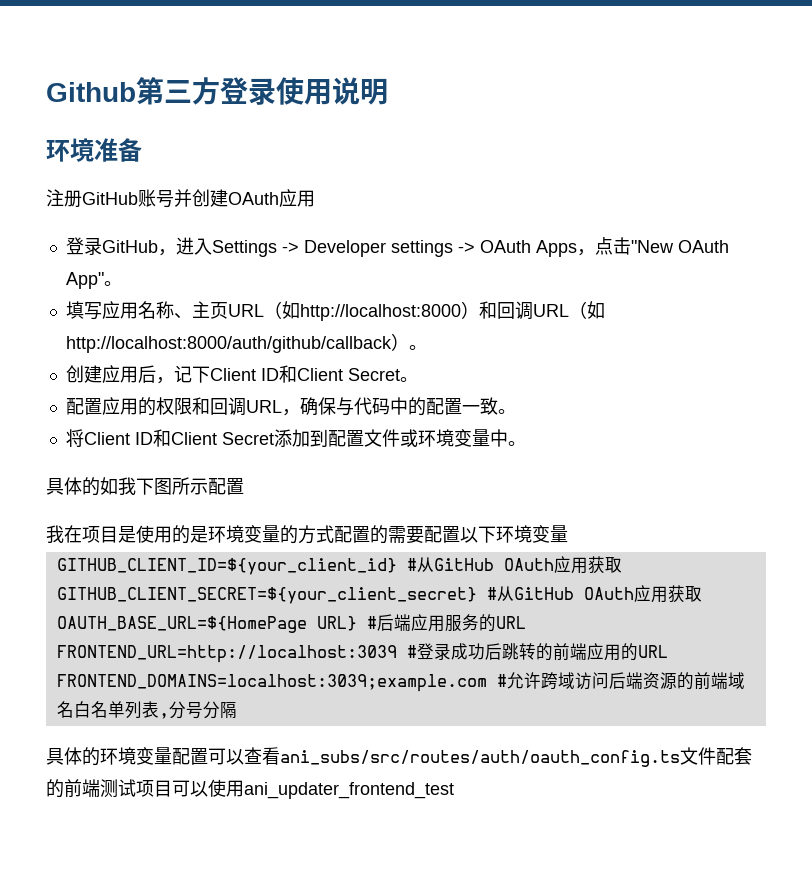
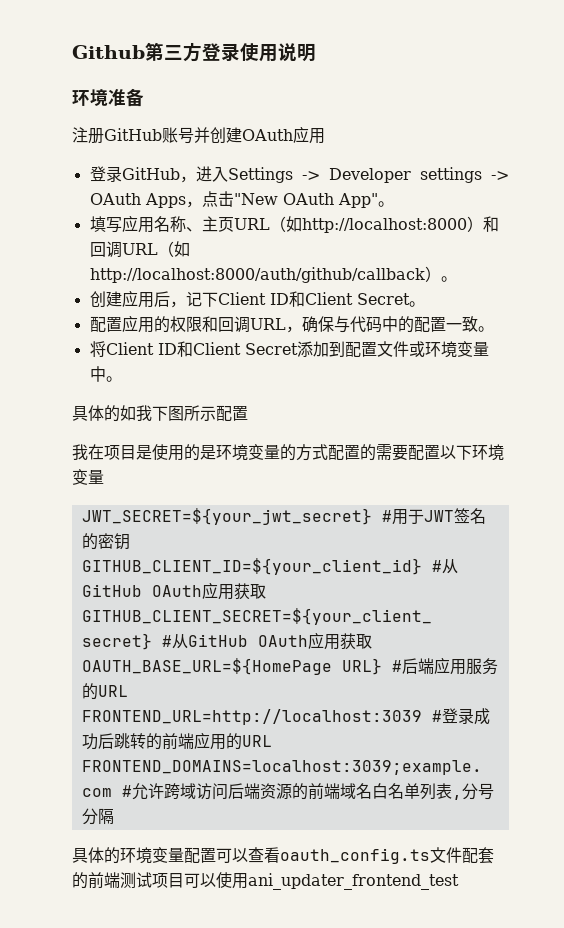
+ JWT_SECRET=${your_jwt_secret} #用于JWT签名的密钥
- 具体的环境变量配置可以查看ani_subs/src/routes/auth/oauth_config.ts文件配套的前端测试项目可以使用ani_updater_frontend_test
+ 具体的环境变量配置可以查看oauth_config.ts文件配套的前端测试项目可以使用ani_updater_frontend_test

